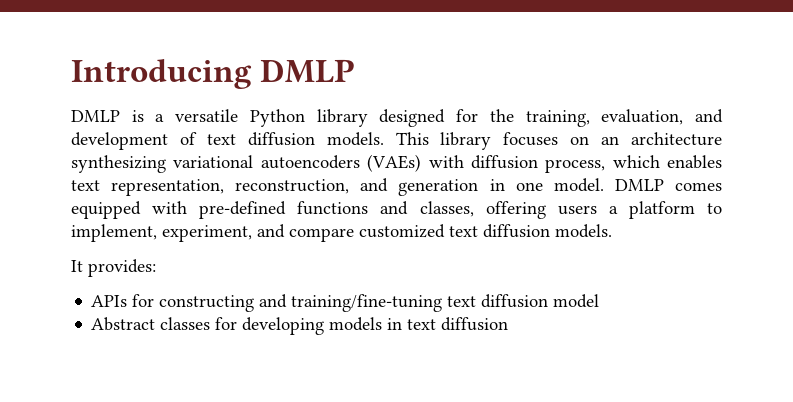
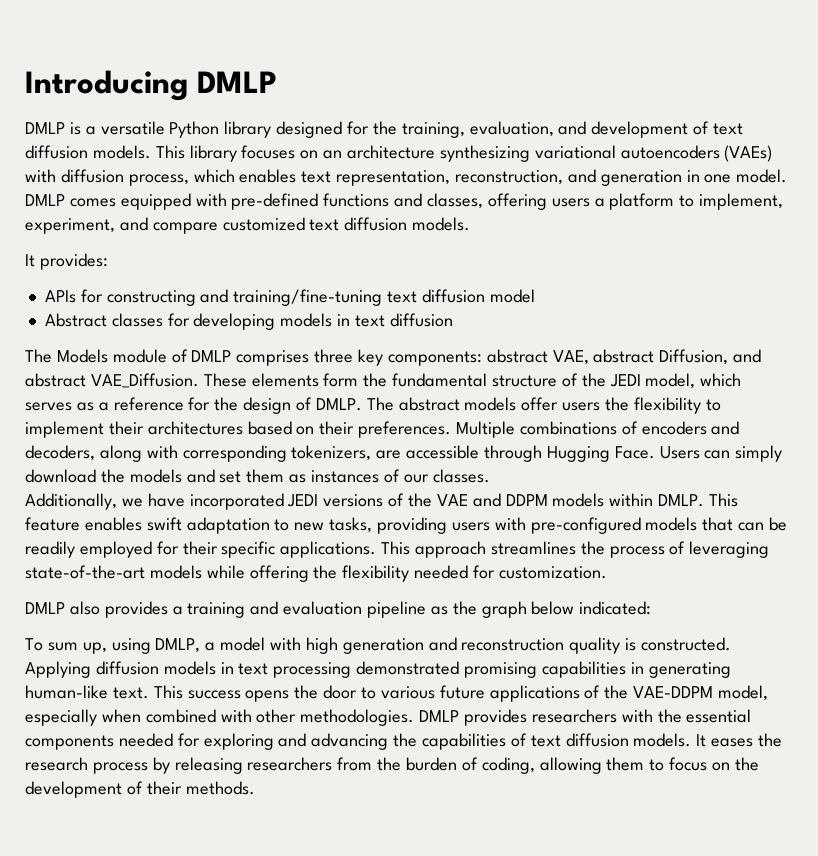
+ The Models module of DMLP comprises three key components: abstract VAE, abstract Diffusion, and abstract VAE_Diffusion. These elements form the fundamental structure of the JEDI model, which serves as a reference for the design of DMLP. The abstract models offer users the flexibility to implement their architectures based on their preferences. Multiple combinations of encoders and decoders, along with corresponding tokenizers, are accessible through Hugging Face. Users can simply download the models and set them as instances of our classes.
+ Additionally, we have incorporated JEDI versions of the VAE and DDPM models within DMLP. This feature enables swift adaptation to new tasks, providing users with pre-configured models that can be readily employed for their specific applications. This approach streamlines the process of leveraging state-of-the-art models while offering the flexibility needed for customization.
+ DMLP also provides a training and evaluation pipeline as the graph below indicated:
+ To sum up, using DMLP, a model with high generation and reconstruction quality is constructed. Applying diffusion models in text processing demonstrated promising capabilities in generating human-like text. This success opens the door to various future applications of the VAE-DDPM model, especially when combined with other methodologies. DMLP provides researchers with the essential components needed for exploring and advancing the capabilities of text diffusion models. It eases the research process by releasing researchers from the burden of coding, allowing them to focus on the development of their methods.

